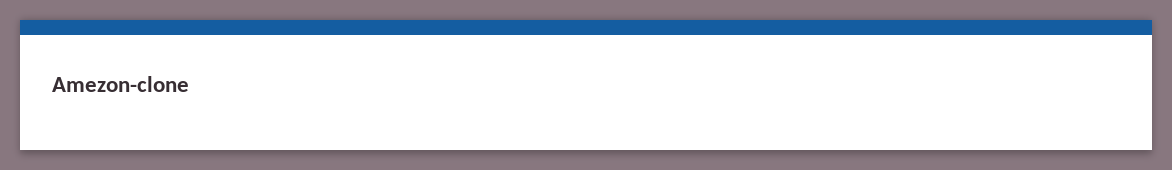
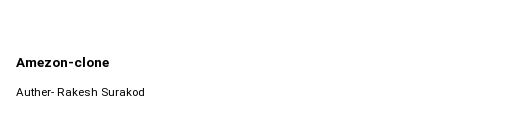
+ Auther- Rakesh Surakod

